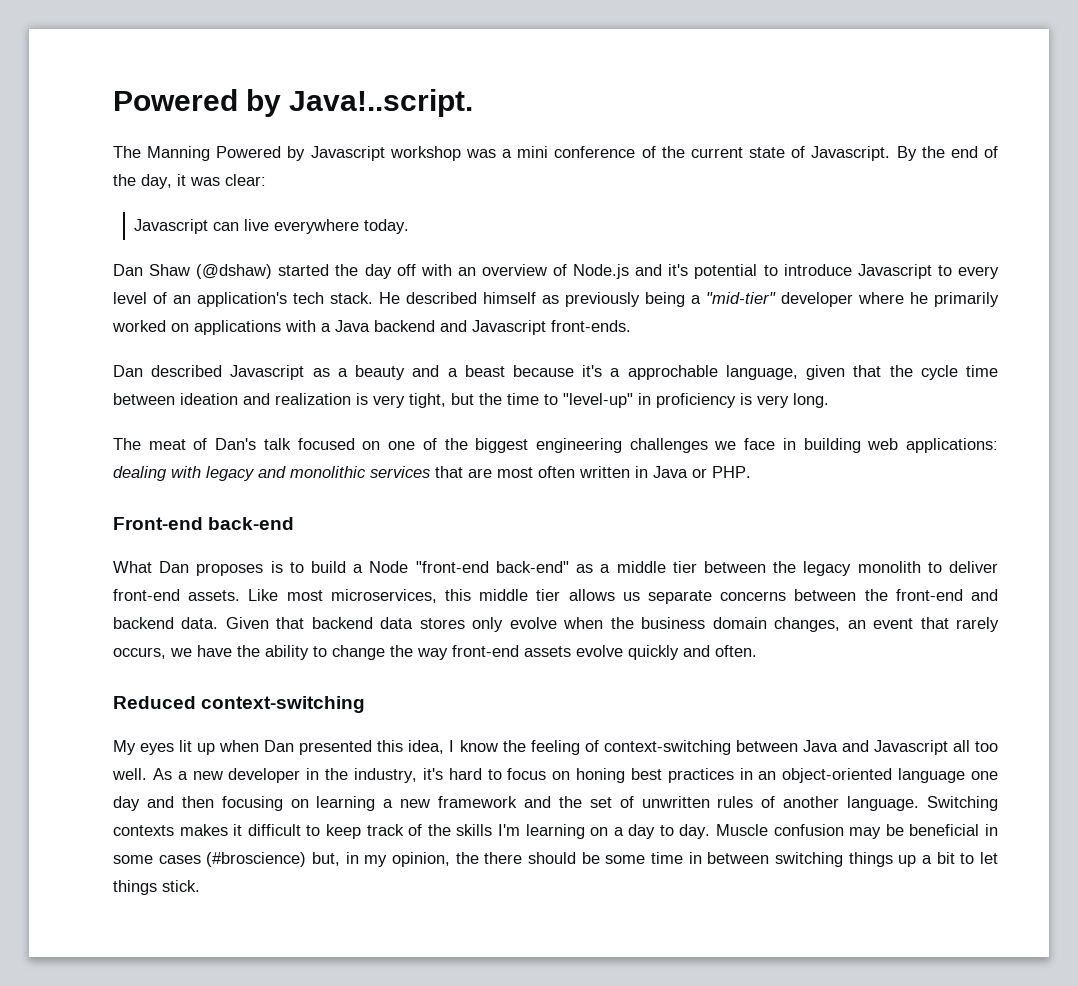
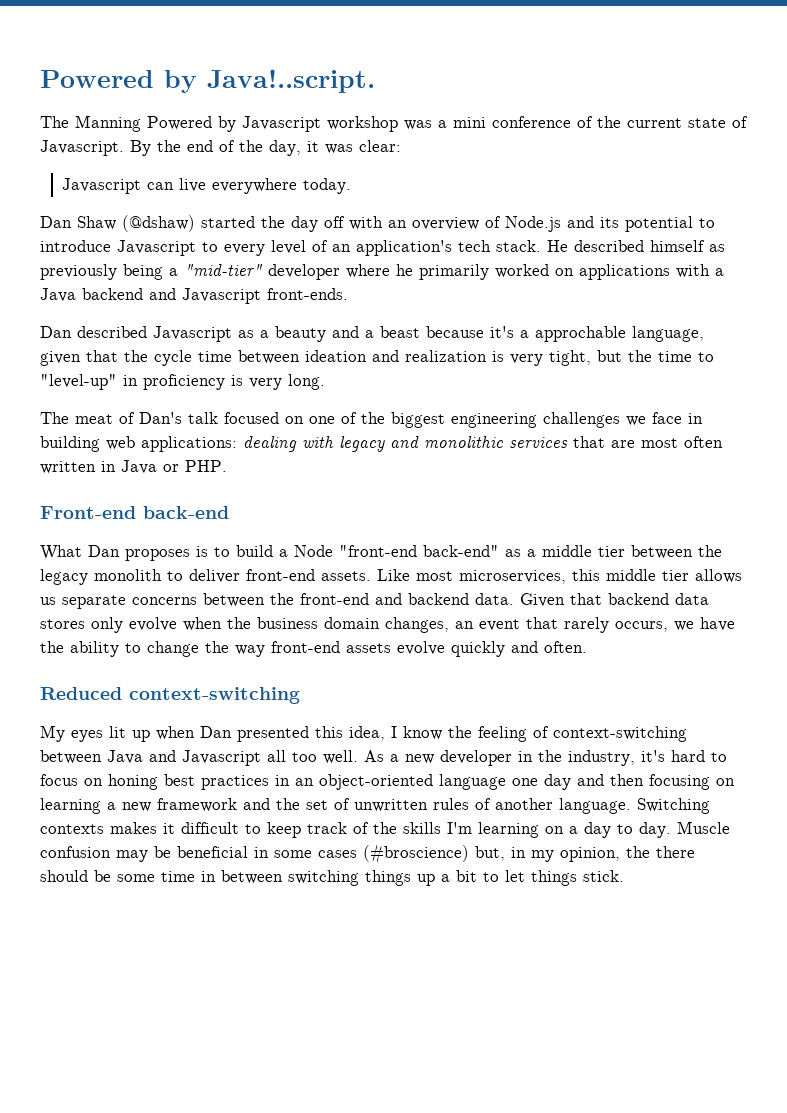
- Dan Shaw (@dshaw) started the day off with an overview of Node.js and it's potential to introduce Javascript to every level of an application's tech stack.
+ Dan Shaw (@dshaw) started the day off with an overview of Node.js and its potential to introduce Javascript to every level of an application's tech stack.

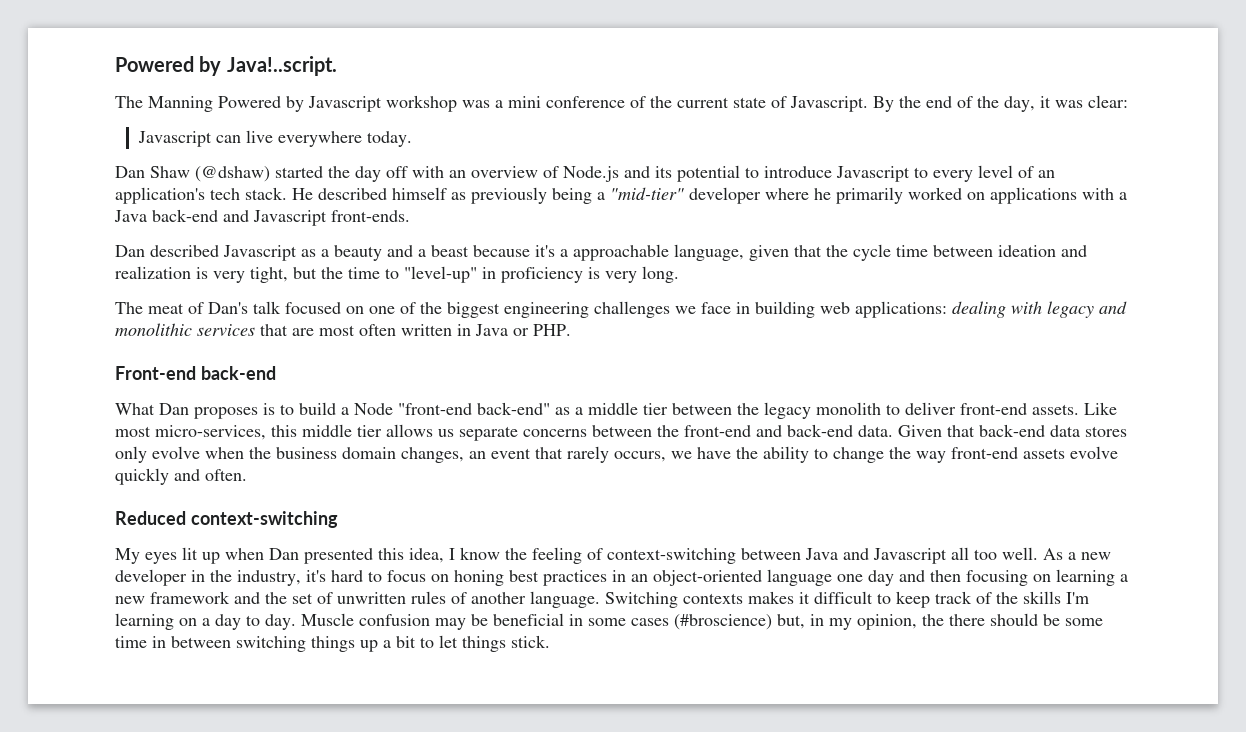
- He described himself as previously being a "mid-tier" developer where he primarily worked on applications with a Java backend and Javascript front-ends.
+ He described himself as previously being a "mid-tier" developer where he primarily worked on applications with a Java back-end and Javascript front-ends.
- Dan described Javascript as a beauty and a beast because it's a approchable language, given that the cycle time between ideation and realization is very tight, but the time to "level-up" in proficiency is very long.
+ Dan described Javascript as a beauty and a beast because it's a approachable language, given that the cycle time between ideation and realization is very tight, but the time to "level-up" in proficiency is very long.
- Like most microservices, this middle tier allows us separate concerns between the front-end and backend data.
+ Like most micro-services, this middle tier allows us separate concerns between the front-end and back-end data.
- Given that backend data stores only evolve when the business domain changes, an event that rarely occurs, we have the ability to change the way front-end assets evolve quickly and often.
+ Given that back-end data stores only evolve when the business domain changes, an event that rarely occurs, we have the ability to change the way front-end assets evolve quickly and often.

